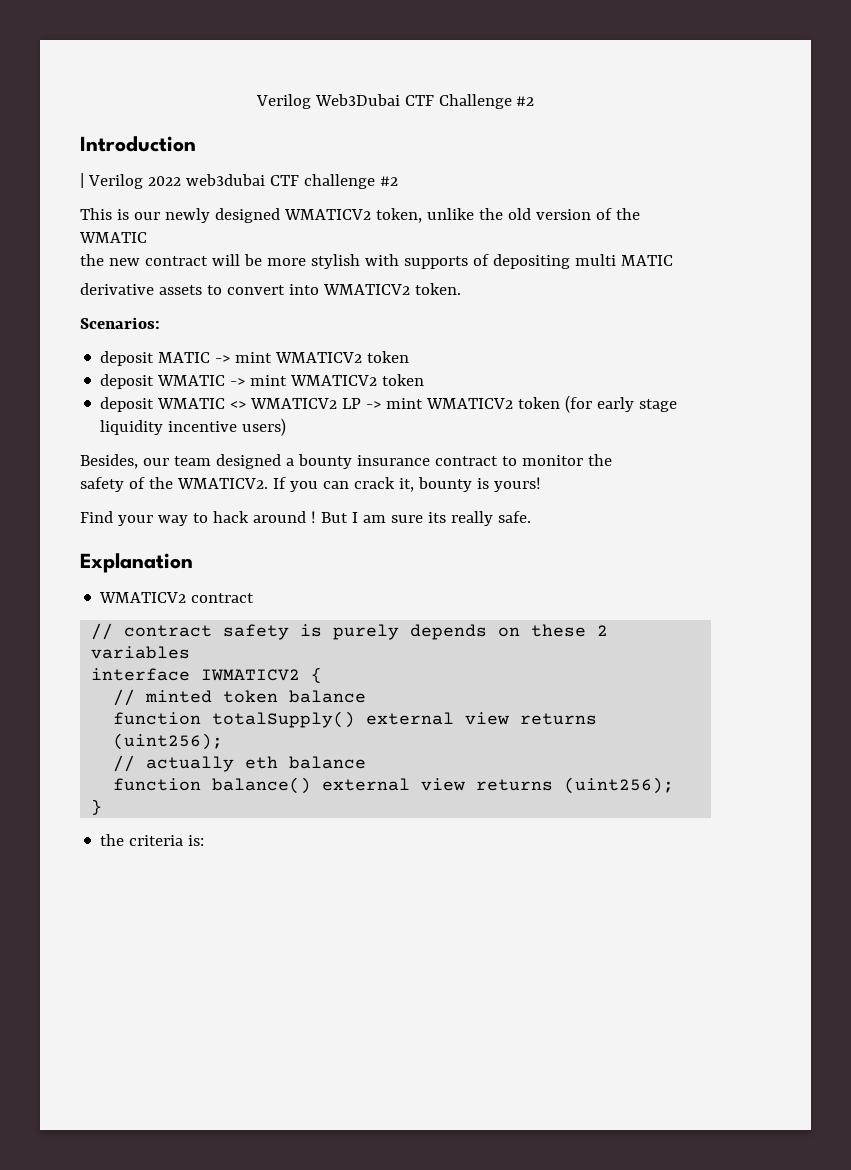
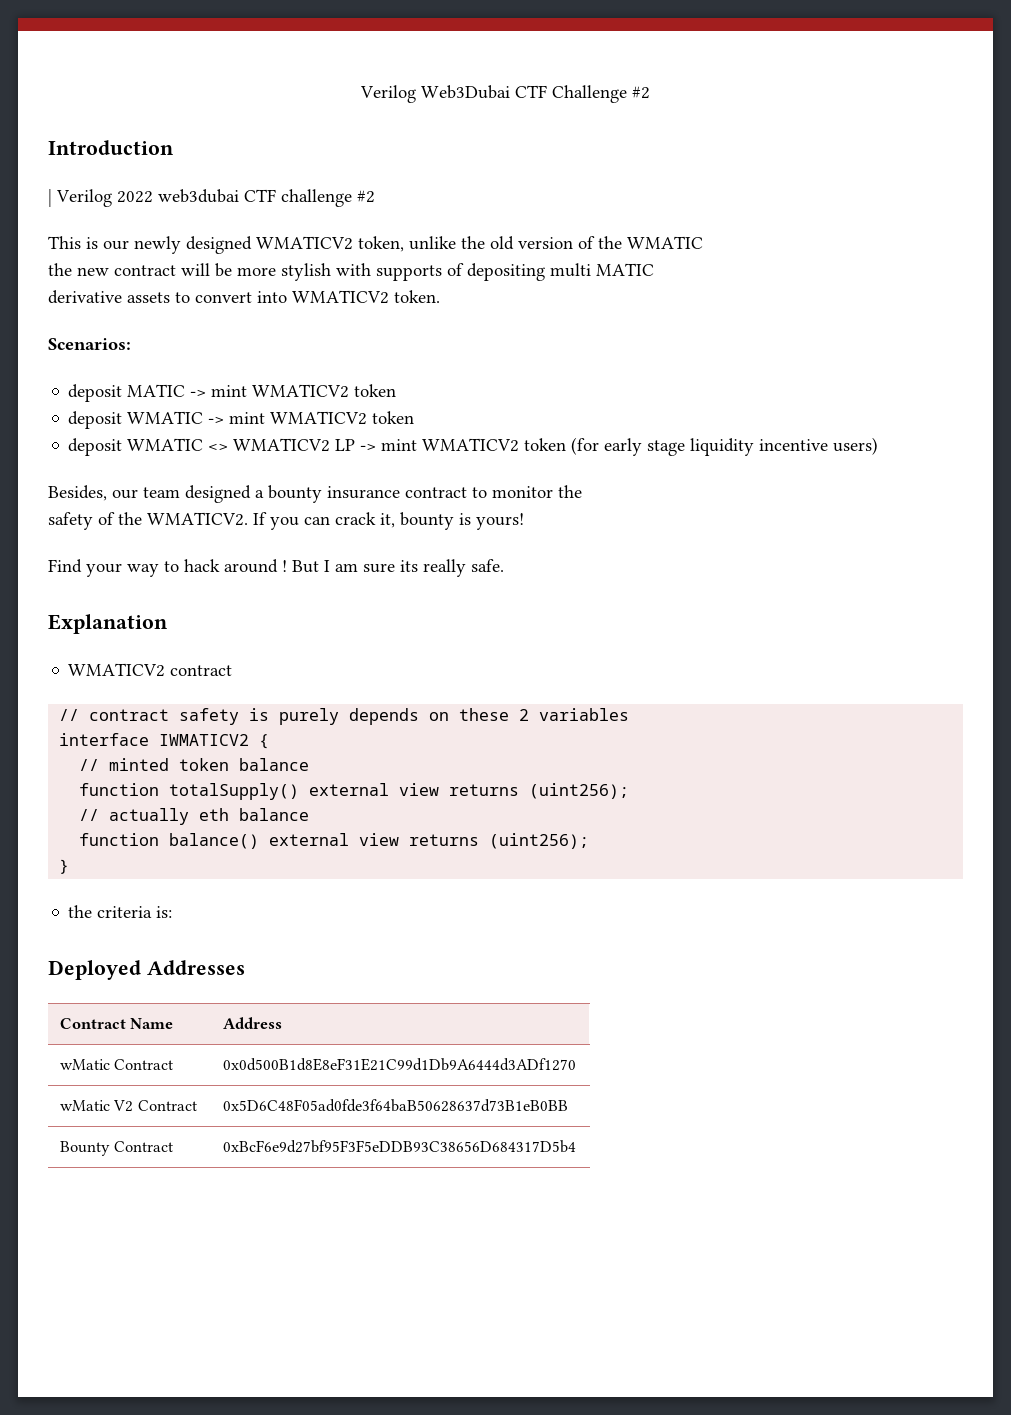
+ Deployed Addresses
+ Contract Name | Address
+ wMatic Contract | 0x0d500B1d8E8eF31E21C99d1Db9A6444d3ADf1270
+ wMatic V2 Contract | 0x5D6C48F05ad0fde3f64baB50628637d73B1eB0BB
+ Bounty Contract | 0xBcF6e9d27bf95F3F5eDDB93C38656D684317D5b4

